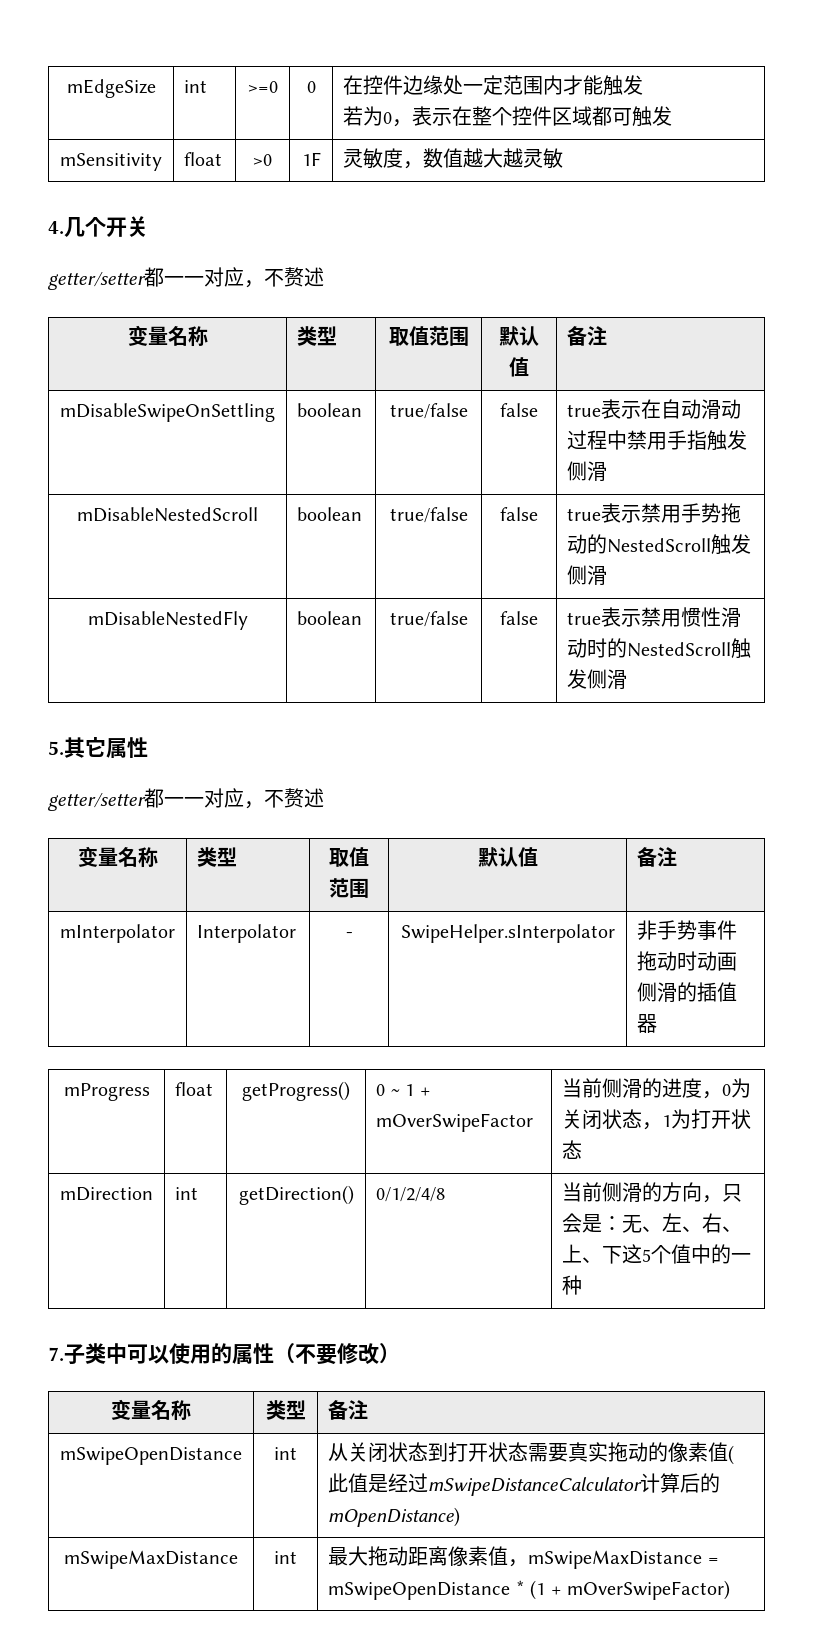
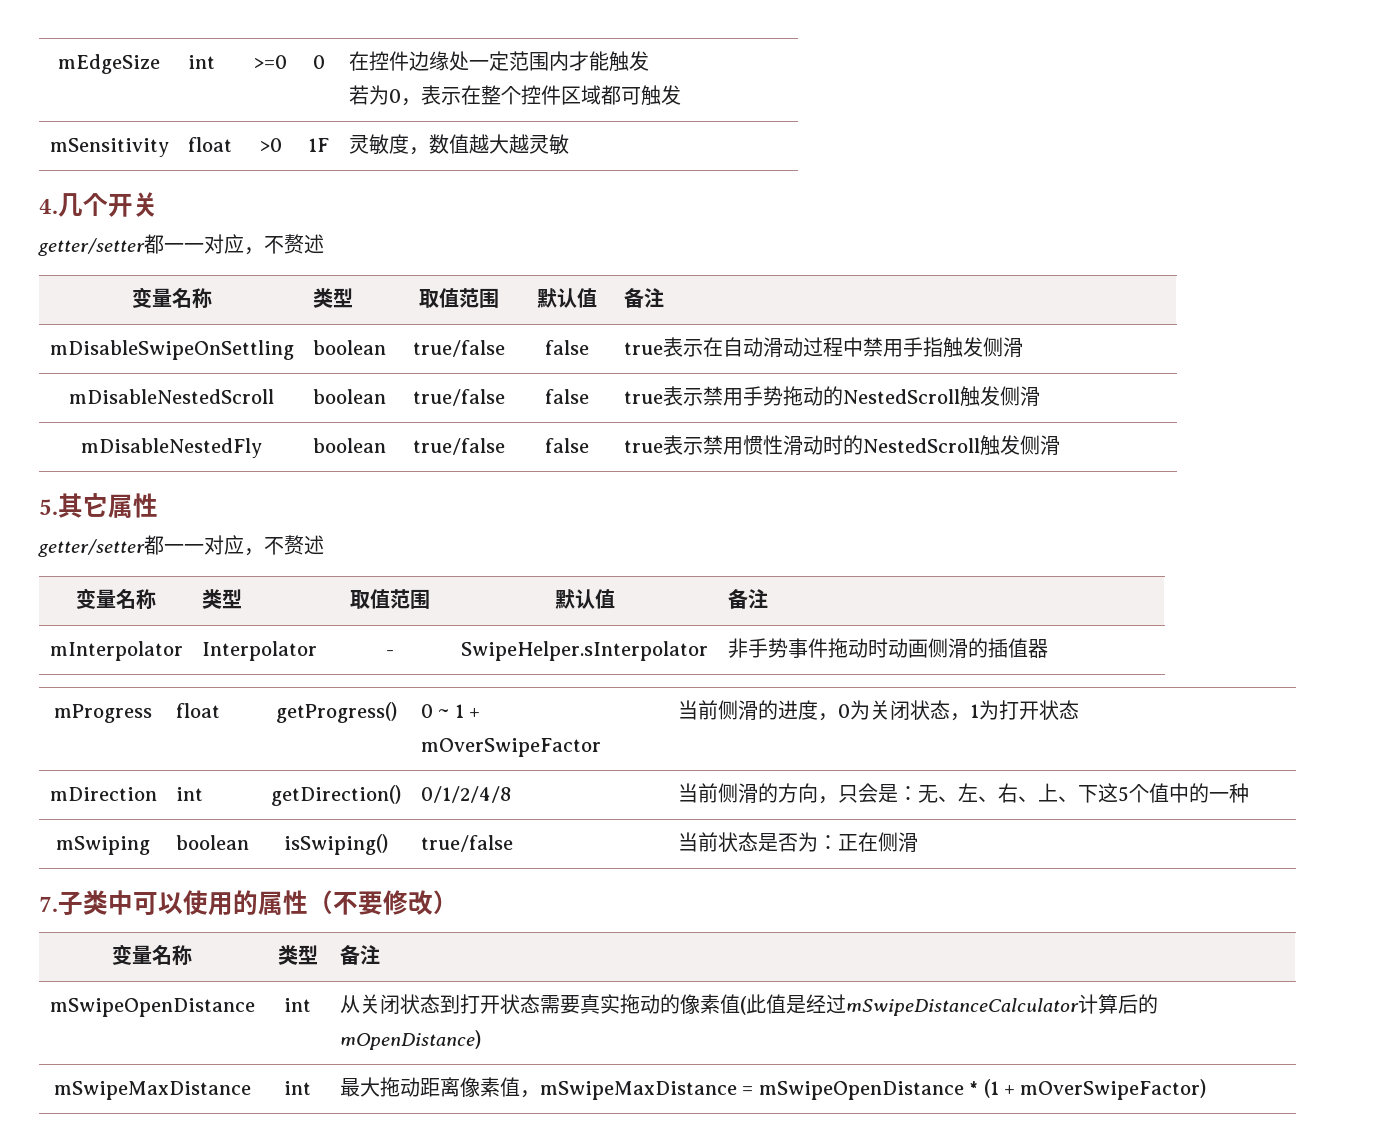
+ mSwiping | boolean | isSwiping() | true/false | 当前状态是否为：正在侧滑

